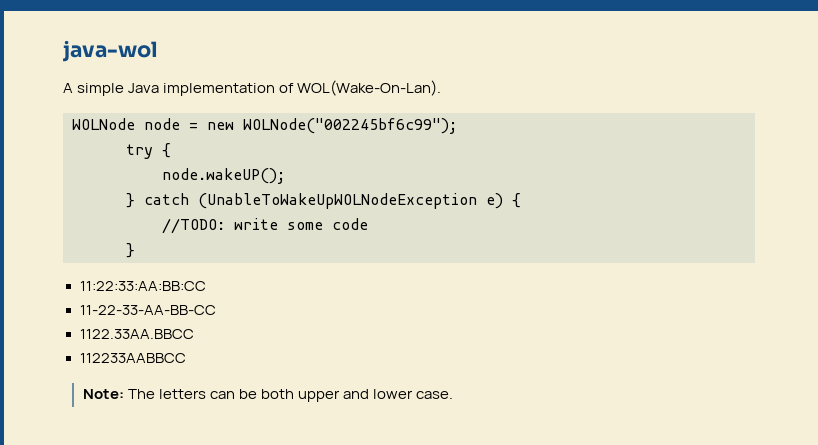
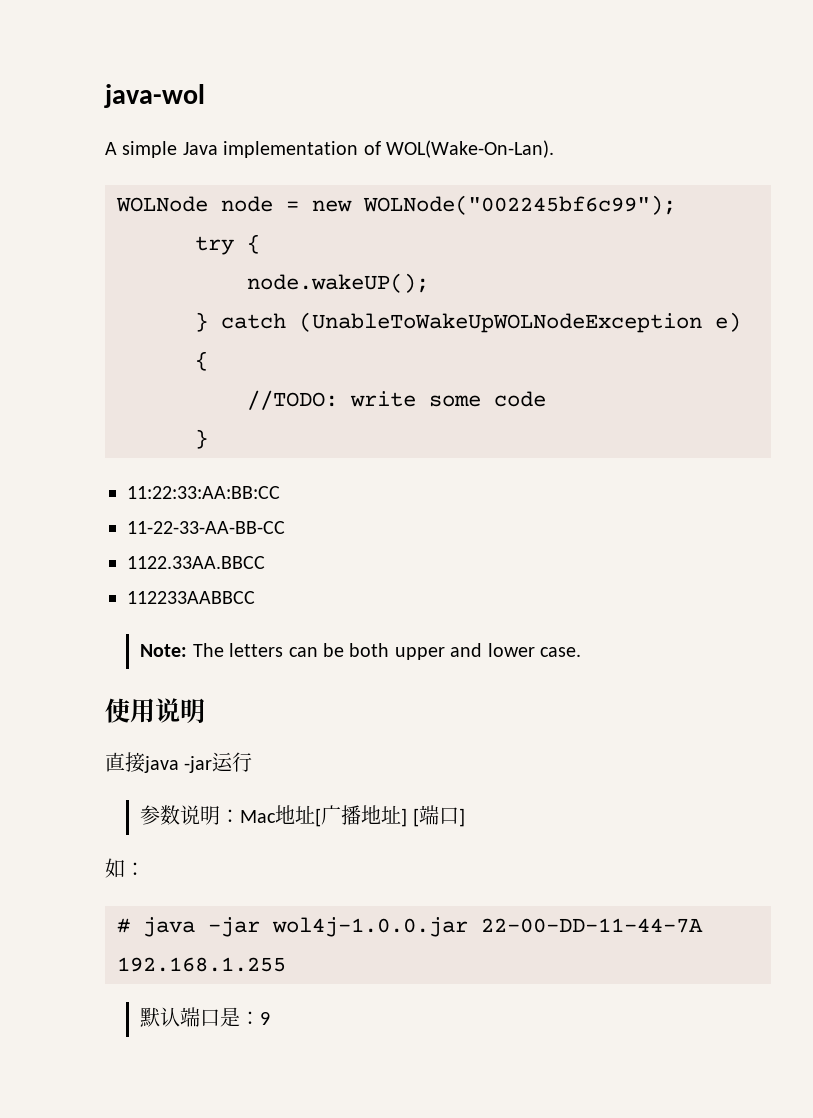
+ 使用说明
+ 直接java -jar运行
+ 参数说明：Mac地址[广播地址] [端口]
+ 如：
+ # java -jar wol4j-1.0.0.jar 22-00-DD-11-44-7A 192.168.1.255
+ 默认端口是：9

